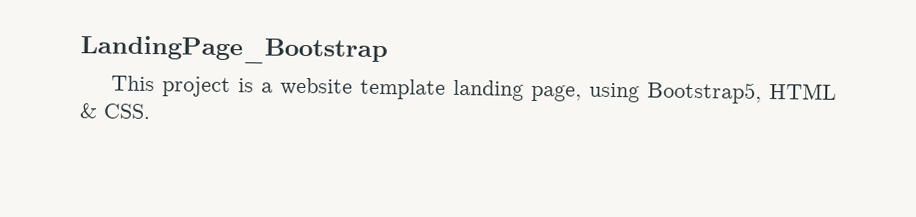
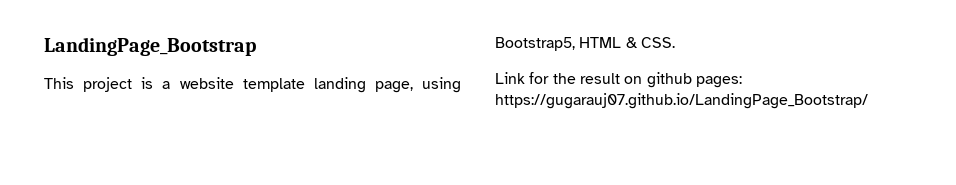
+ Link for the result on github pages: https://gugarauj07.github.io/LandingPage_Bootstrap/

